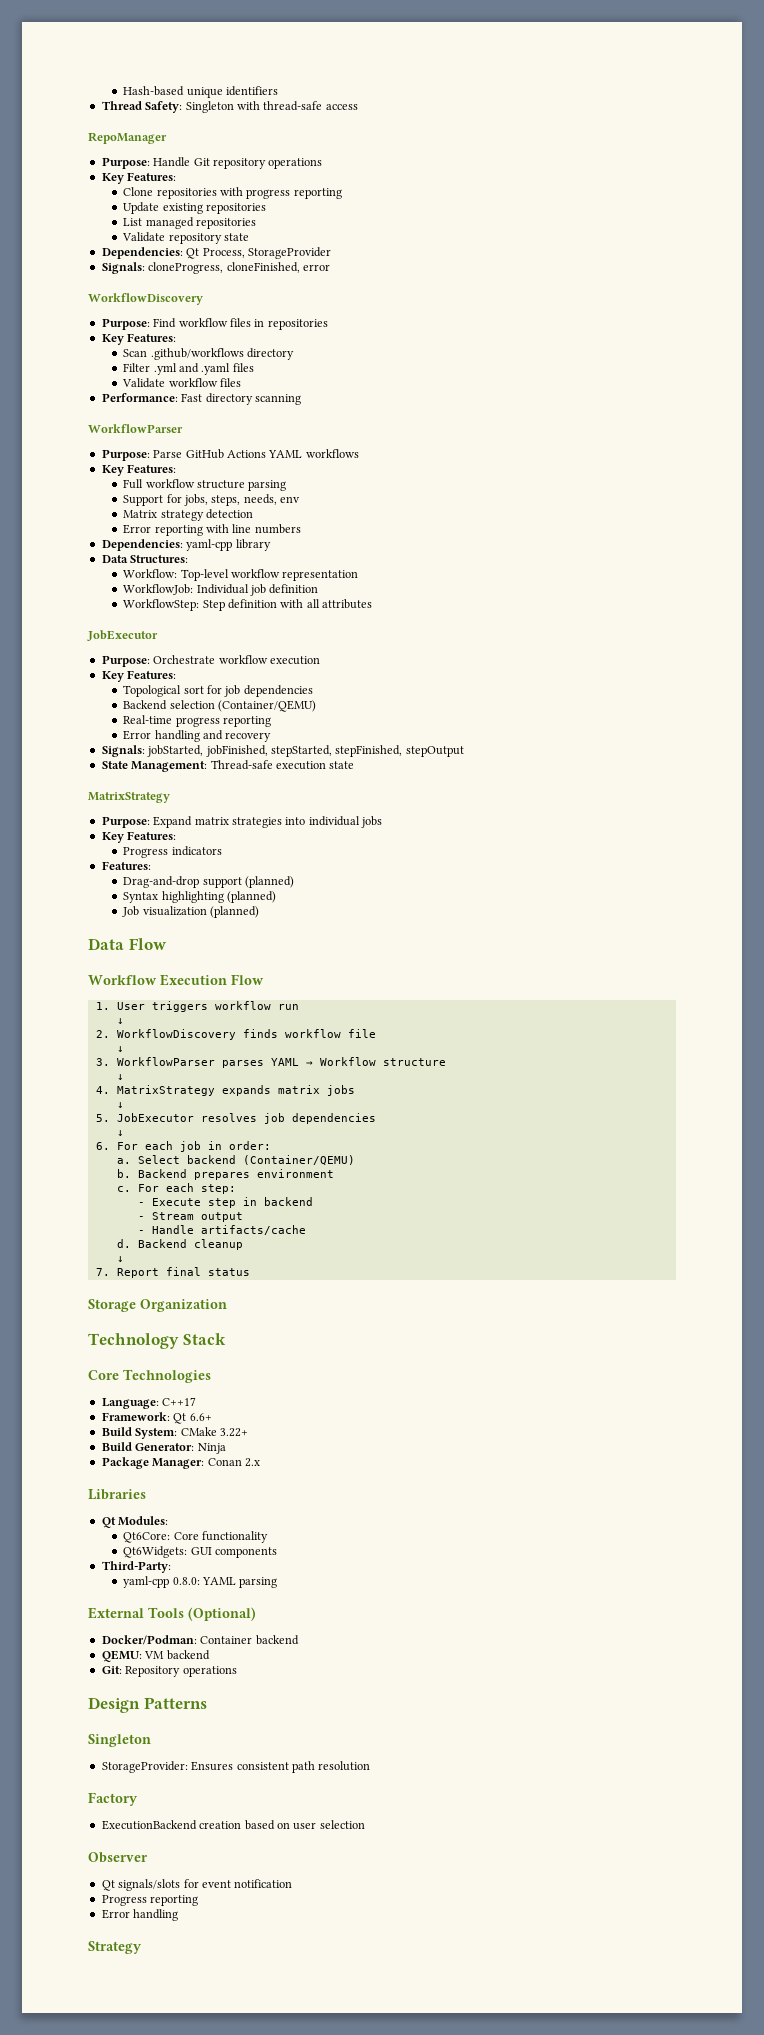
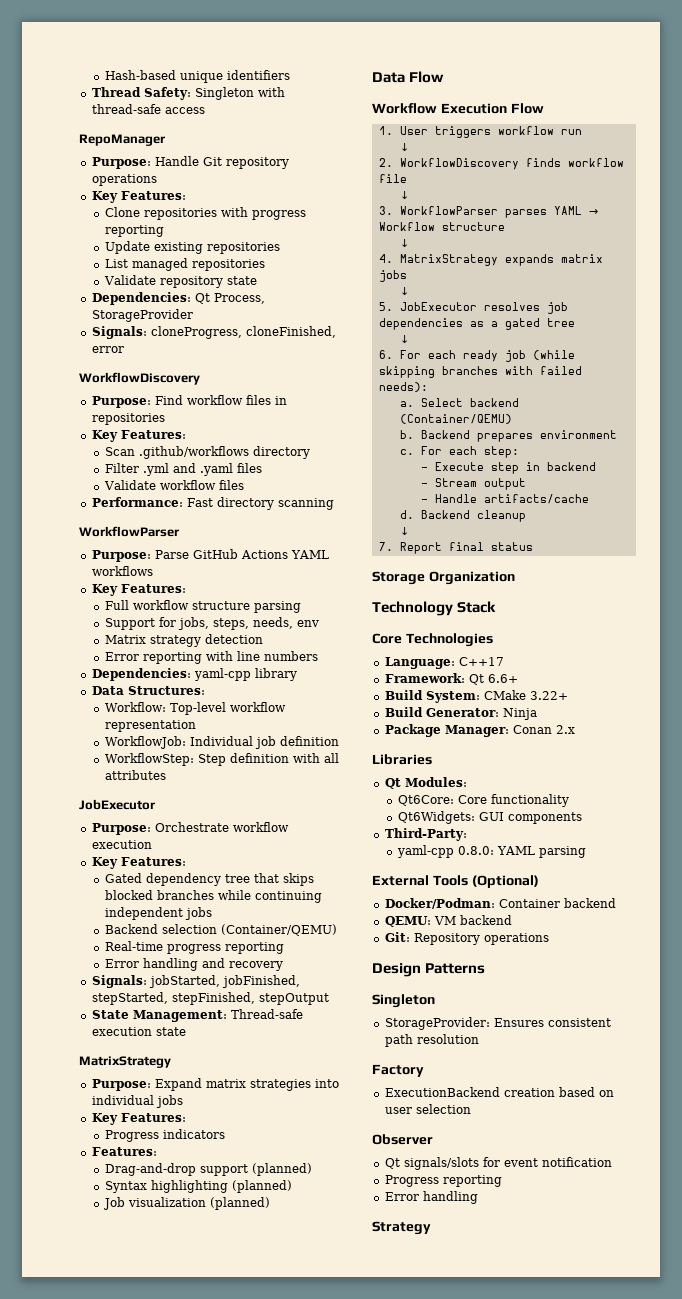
- Topological sort for job dependencies
+ Gated dependency tree that skips blocked branches while continuing independent jobs
- 5. JobExecutor resolves job dependencies
+ 5. JobExecutor resolves job dependencies as a gated tree
- 6. For each job in order:
+ 6. For each ready job (while skipping branches with failed needs):

